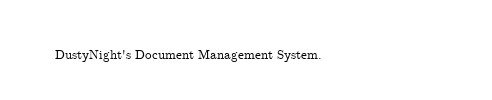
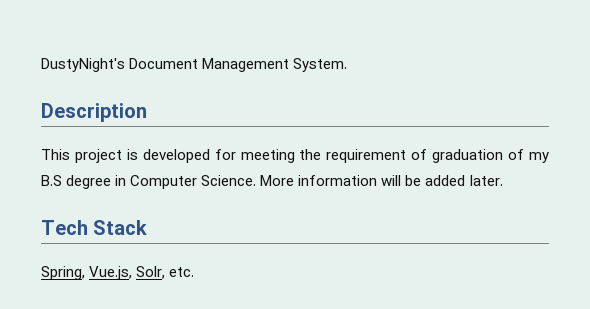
+ Description
+ This project is developed for meeting the requirement of graduation of my B.S degree in Computer Science. More information will be added later.
+ Tech Stack
+ Spring, Vue.js, Solr, etc.

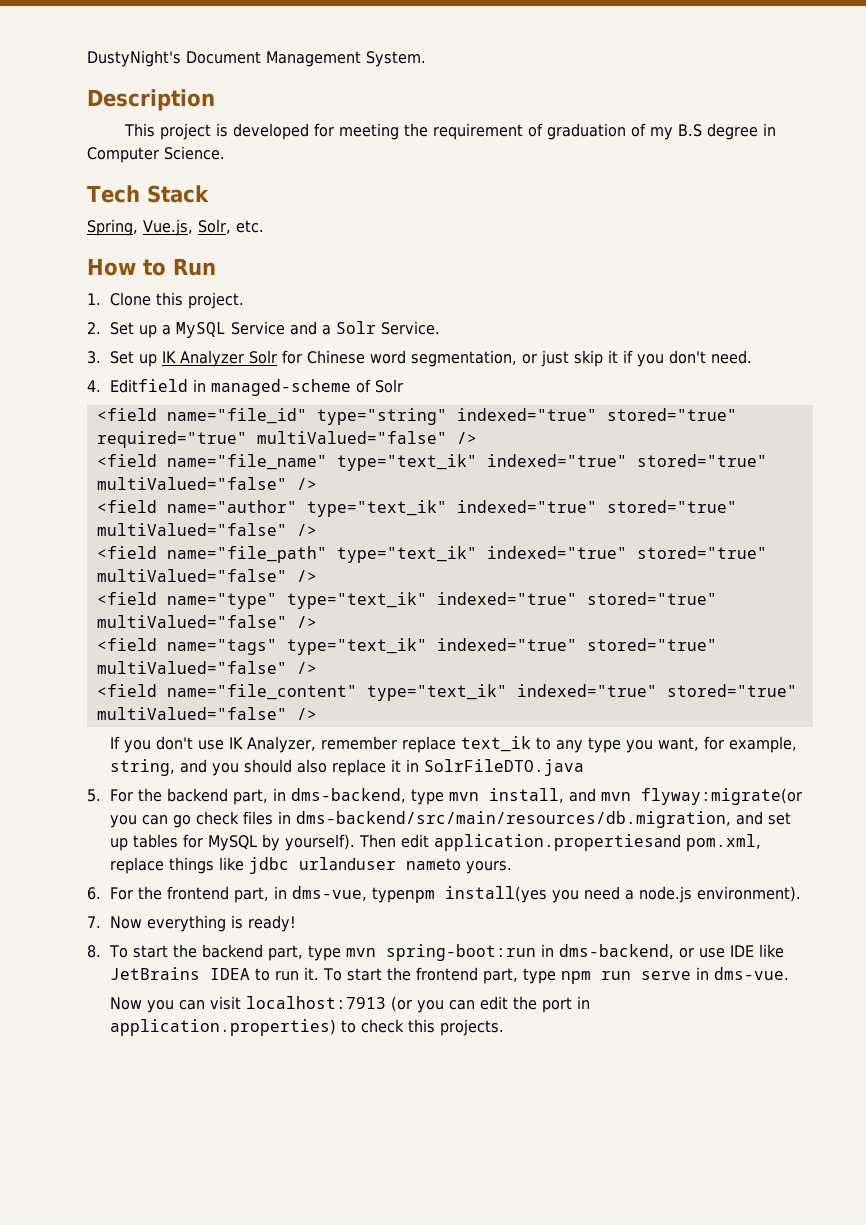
- More information will be added later.
+ How to Run
+ 1. Clone this project.
+ 2. Set up a MySQL Service and a Solr Service.
+ 3. Set up IK Analyzer Solr for Chinese word segmentation, or just skip it if you don't need.
+ 4. Editfield in managed-scheme of Solr
+ <field name="file_id" type="string" indexed="true" stored="true" required="true" multiValued="false" />
+ <field name="file_name" type="text_ik" indexed="true" stored="true" multiValued="false" />
+ <field name="author" type="text_ik" indexed="true" stored="true" multiValued="false" />
+ <field name="file_path" type="text_ik" indexed="true" stored="true" multiValued="false" />
+ <field name="type" type="text_ik" indexed="true" stored="true" multiValued="false" />
+ <field name="tags" type="text_ik" indexed="true" stored="true" multiValued="false" />
+ <field name="file_content" type="text_ik" indexed="true" stored="true" multiValued="false" />
+ If you don't use IK Analyzer, remember replace text_ik to any type you want, for example, string, and you should also replace it in SolrFileDTO.java
+ 5. For the backend part, in dms-backend, type mvn install, and mvn flyway:migrate(or you can go check files in dms-backend/src/main/resources/db.migration, and set up tables for MySQL by yourself). Then edit application.propertiesand pom.xml, replace things like jdbc urlanduser nameto yours.
+ 6. For the frontend part, in dms-vue, typenpm install(yes you need a node.js environment).
+ 7. Now everything is ready!
+ 8. To start the backend part, type mvn spring-boot:run in dms-backend, or use IDE like JetBrains IDEA to run it. To start the frontend part, type npm run serve in dms-vue.
+ Now you can visit localhost:7913 (or you can edit the port in application.properties) to check this projects.

